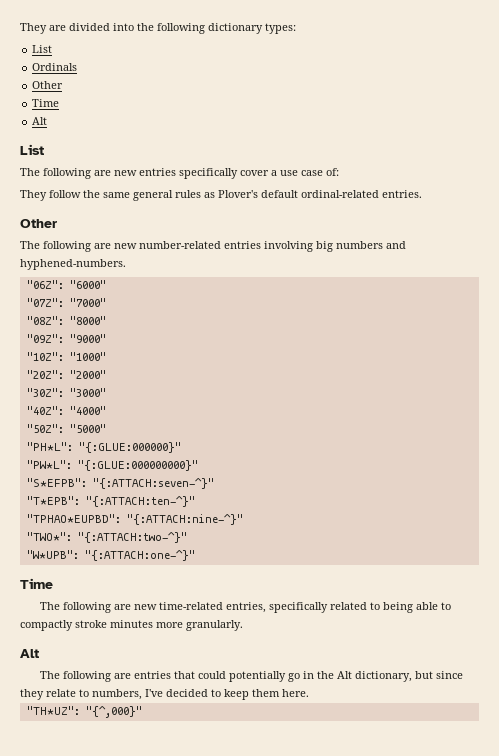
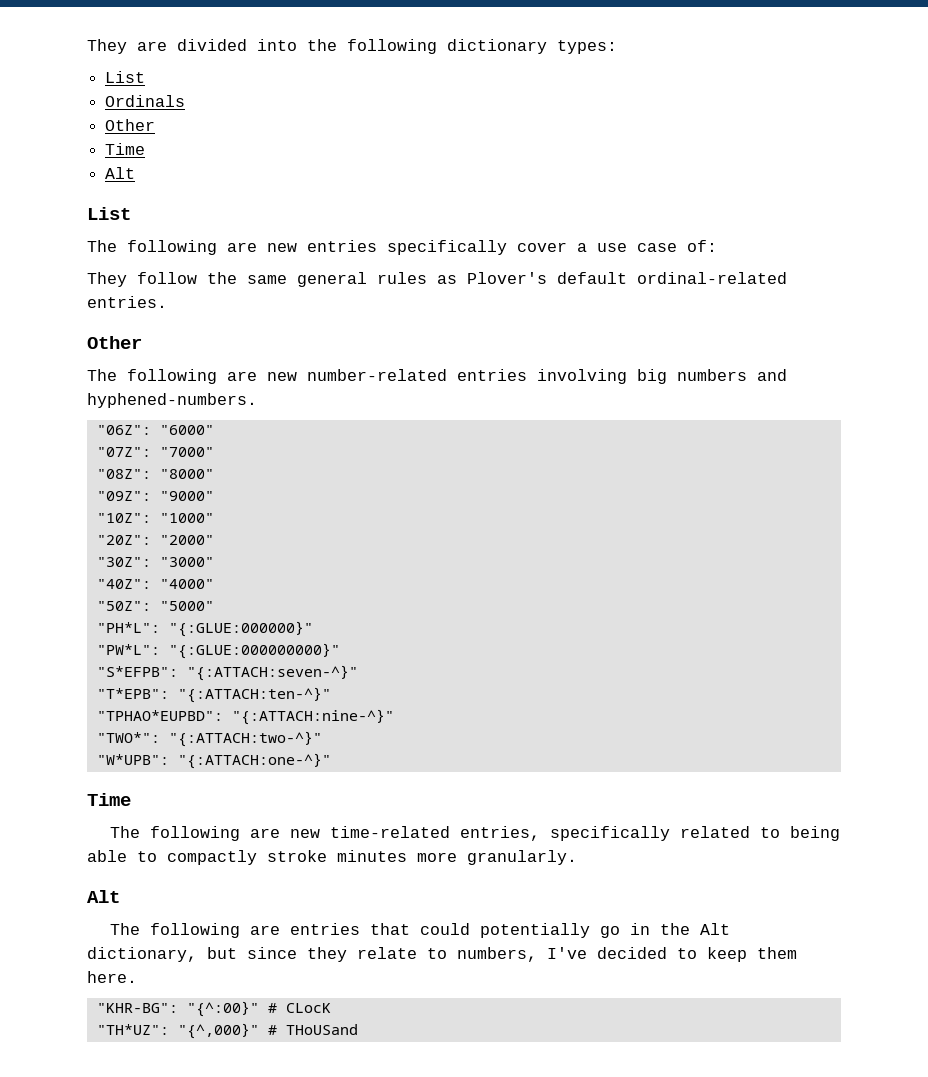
+ "KHR-BG": "{^:00}" # CLocK
- "TH*UZ": "{^,000}"
+ "TH*UZ": "{^,000}" # THoUSand

